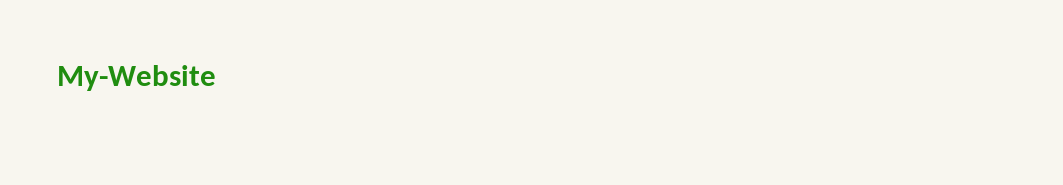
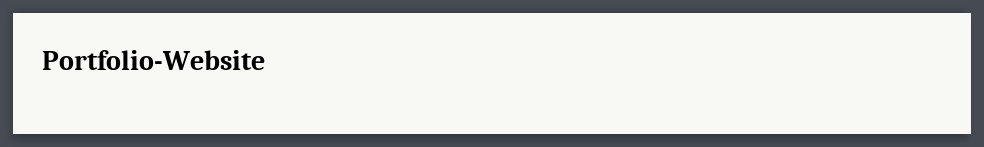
- My-Website
+ Portfolio-Website

